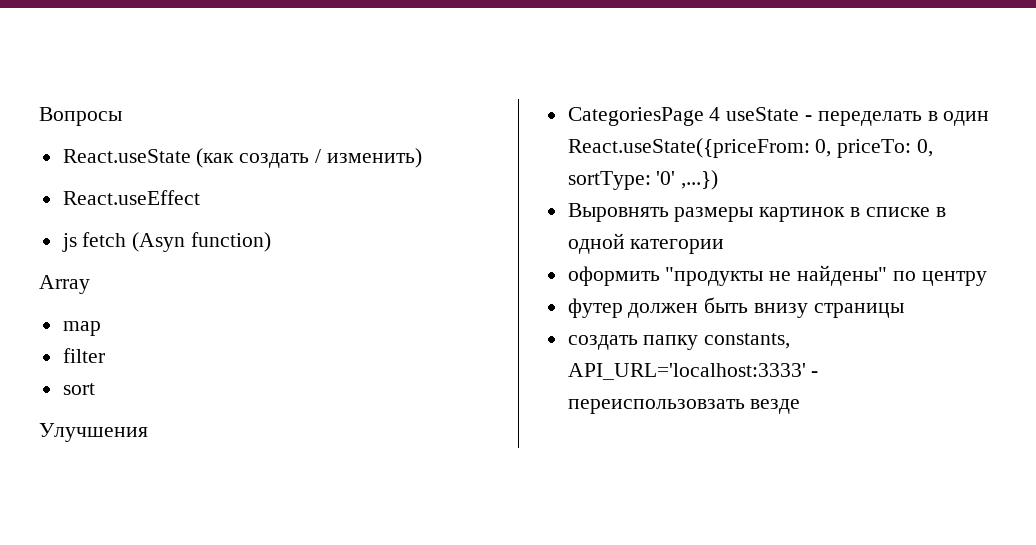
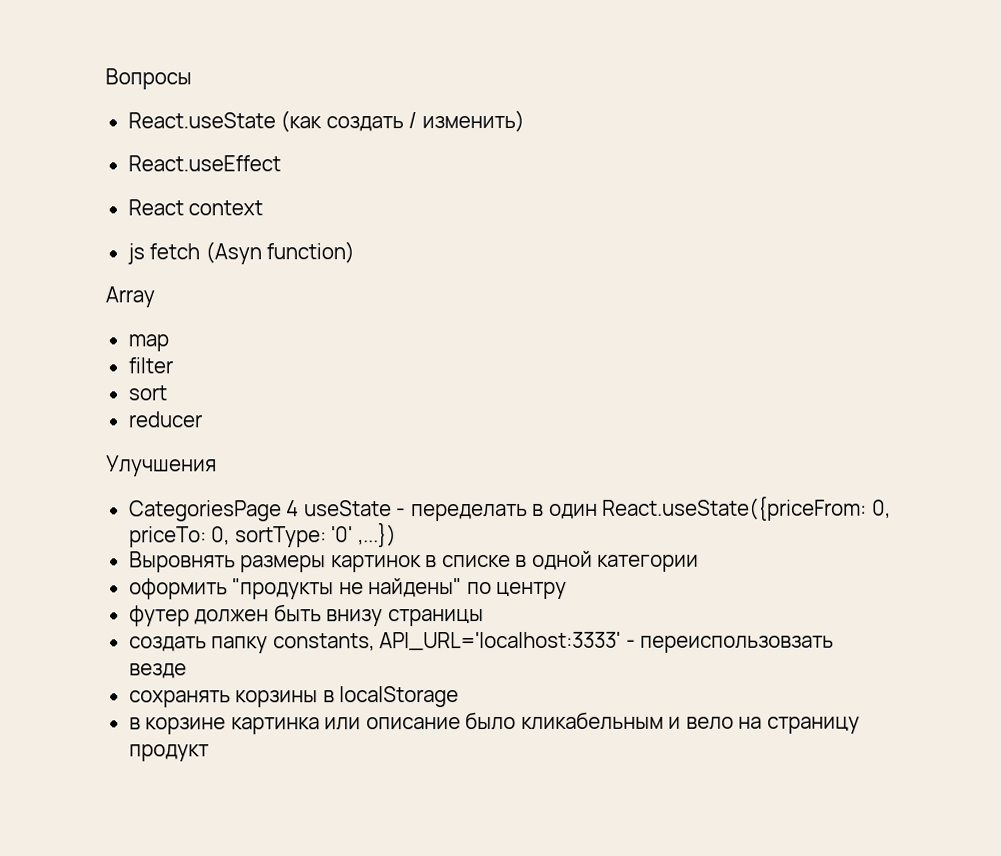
+ React context
+ reducer
+ сохранять корзины в localStorage
+ в корзине картинка или описание было кликабельным и вело на страницу продукт

